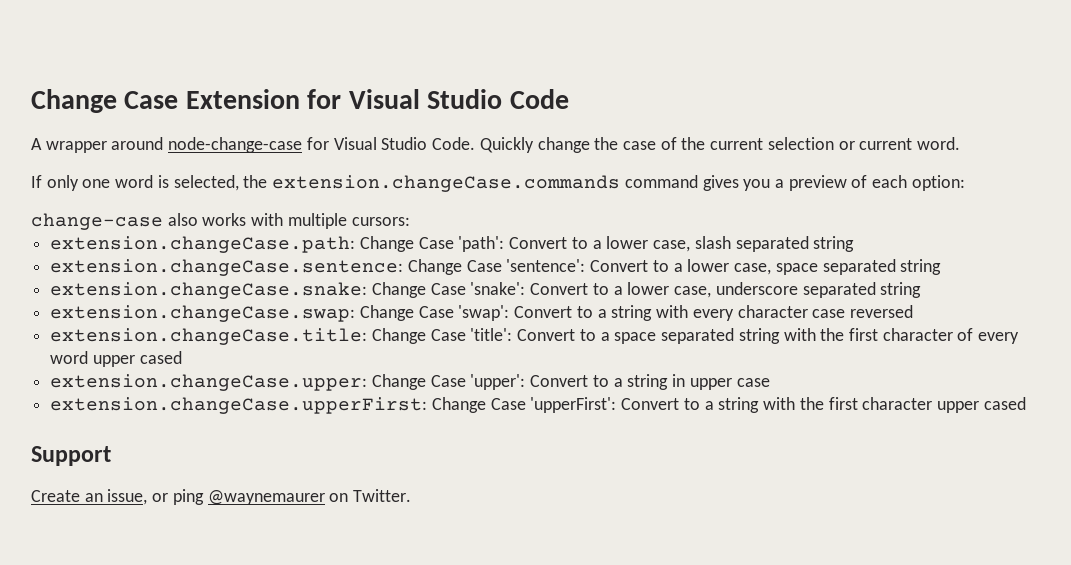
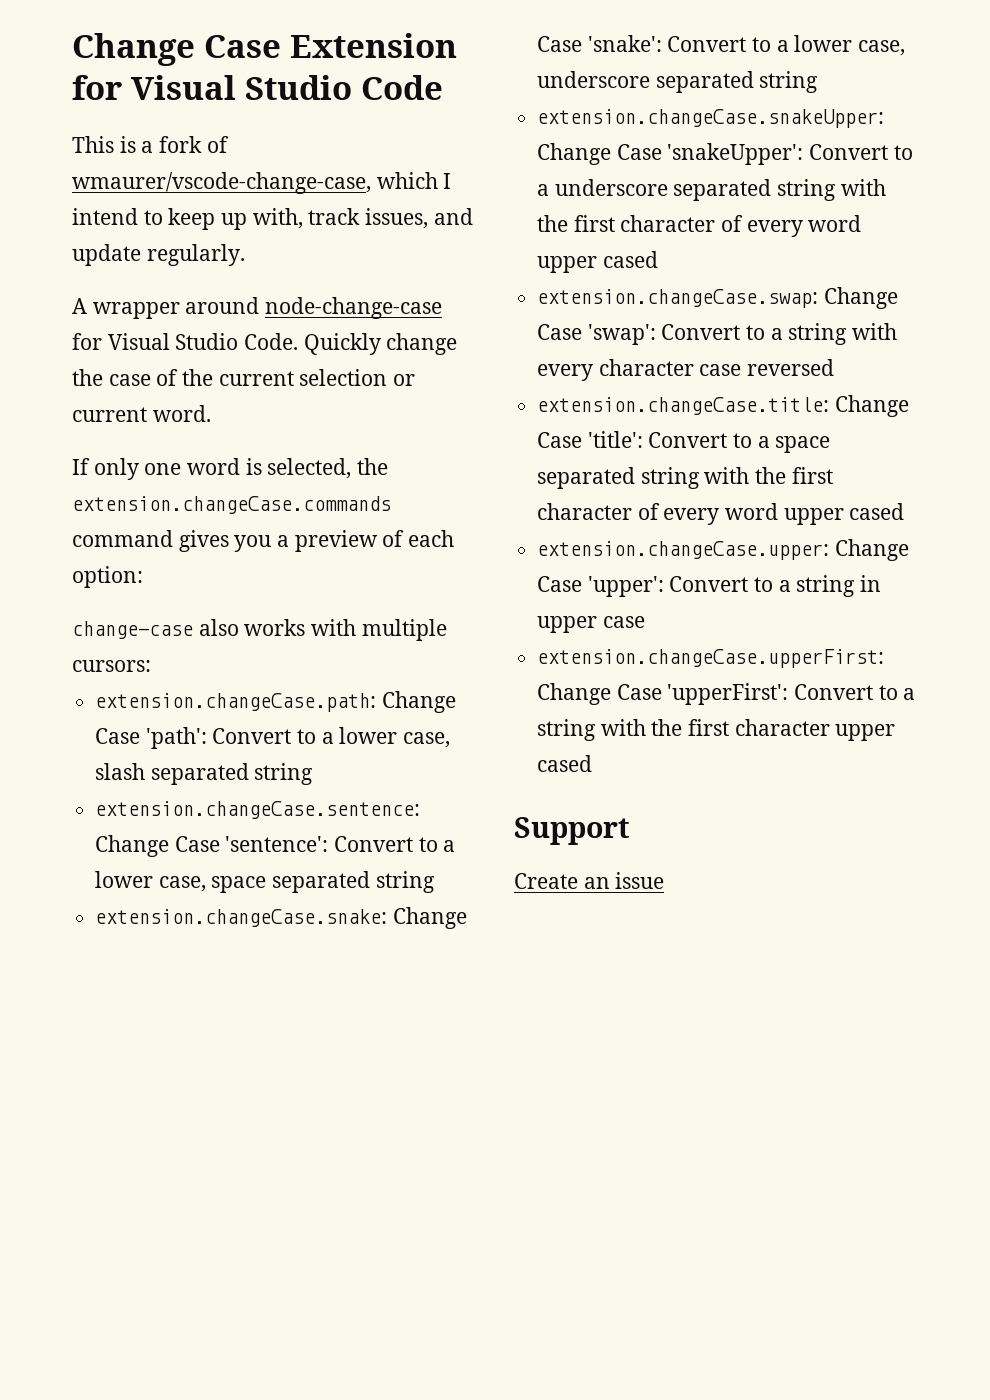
+ This is a fork of wmaurer/vscode-change-case, which I intend to keep up with, track issues, and update regularly.
+ extension.changeCase.snakeUpper: Change Case 'snakeUpper': Convert to a underscore separated string with the first character of every word upper cased
- Create an issue, or ping @waynemaurer on Twitter.
+ Create an issue

